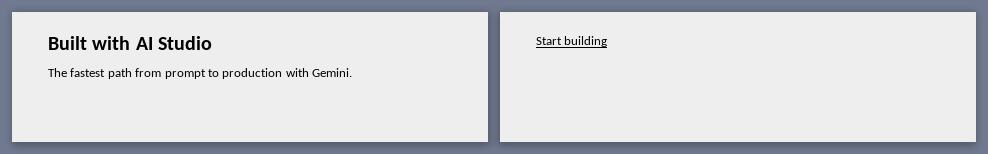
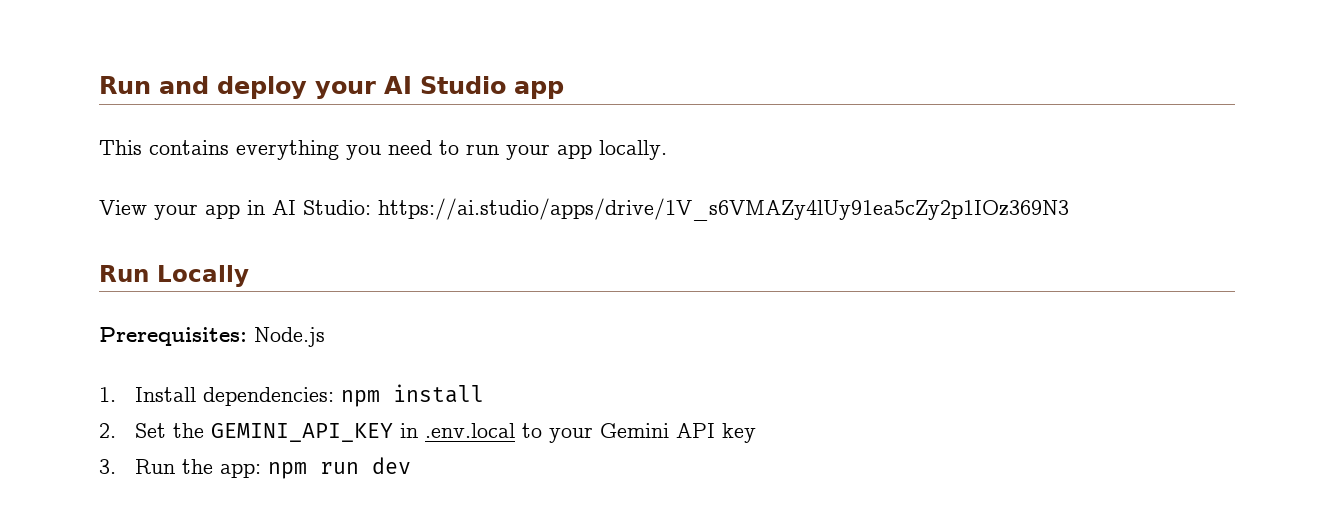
- Built with AI Studio
- The fastest path from prompt to production with Gemini.
- Start building
+ Run and deploy your AI Studio app
+ This contains everything you need to run your app locally.
+ View your app in AI Studio: https://ai.studio/apps/drive/1V_s6VMAZy4lUy91ea5cZy2p1IOz369N3
+ Run Locally
+ Prerequisites: Node.js
+ 1. Install dependencies: npm install
+ 2. Set the GEMINI_API_KEY in .env.local to your Gemini API key
+ 3. Run the app: npm run dev

